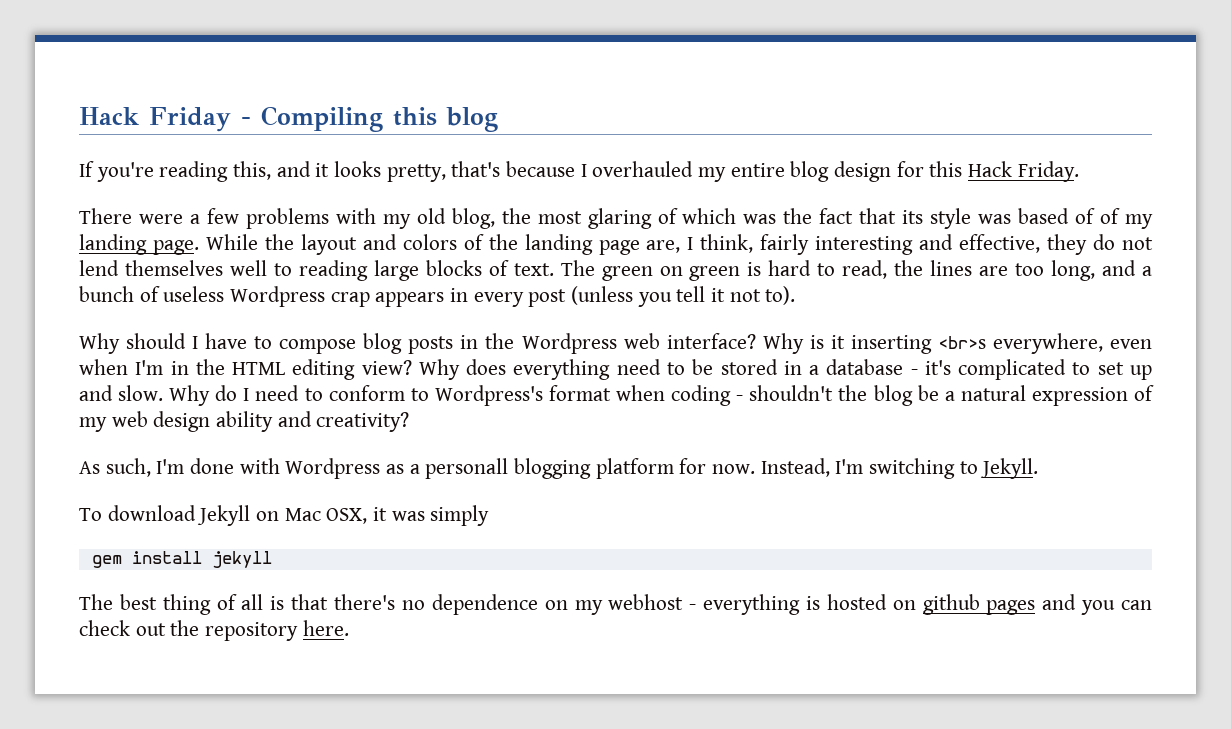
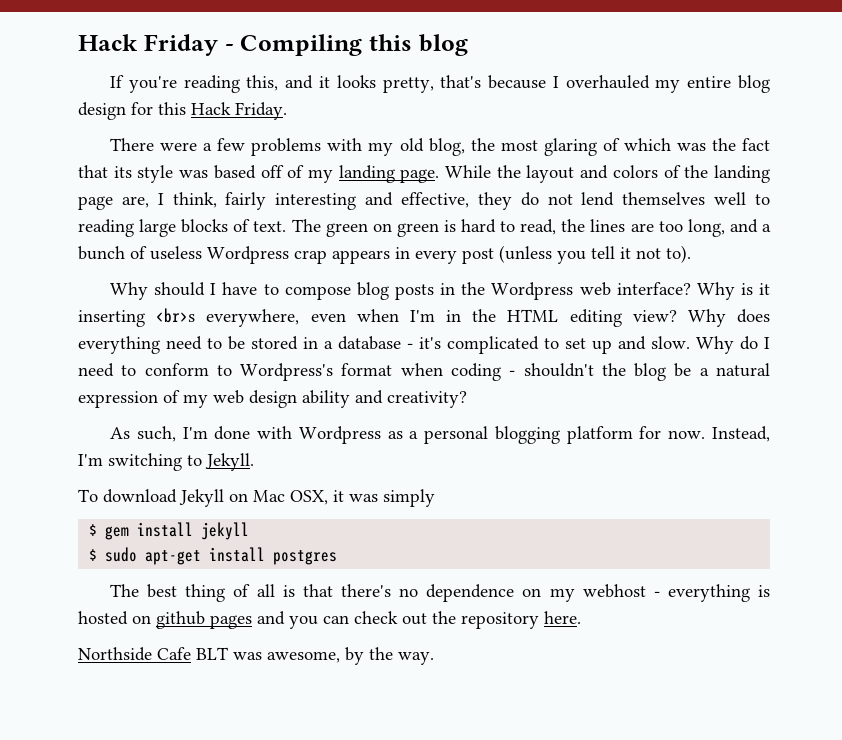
- There were a few problems with my old blog, the most glaring of which was the fact that its style was based of of my landing page.
+ There were a few problems with my old blog, the most glaring of which was the fact that its style was based off of my landing page.
- As such, I'm done with Wordpress as a personall blogging platform for now.
+ As such, I'm done with Wordpress as a personal blogging platform for now.
- gem install jekyll
+ $ gem install jekyll
+ $ sudo apt-get install postgres
+ Northside Cafe BLT was awesome, by the way.

